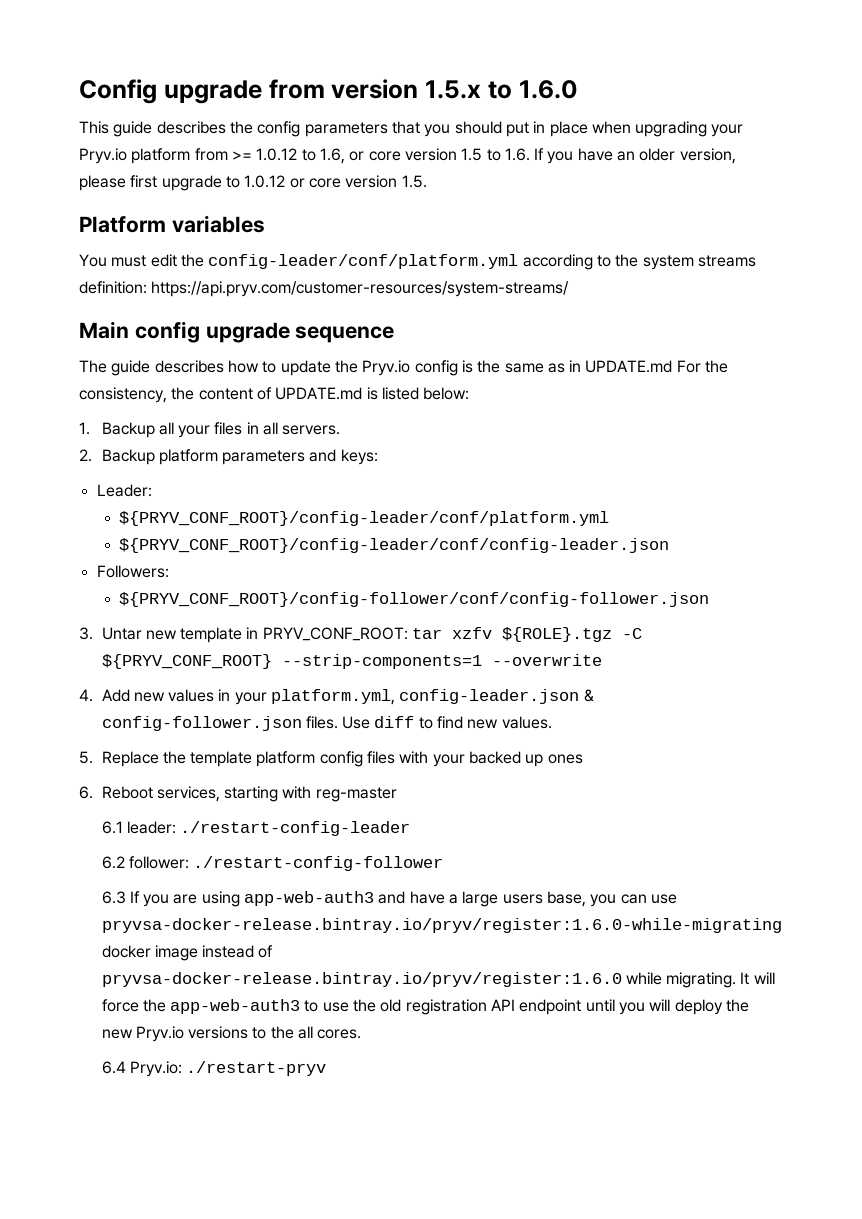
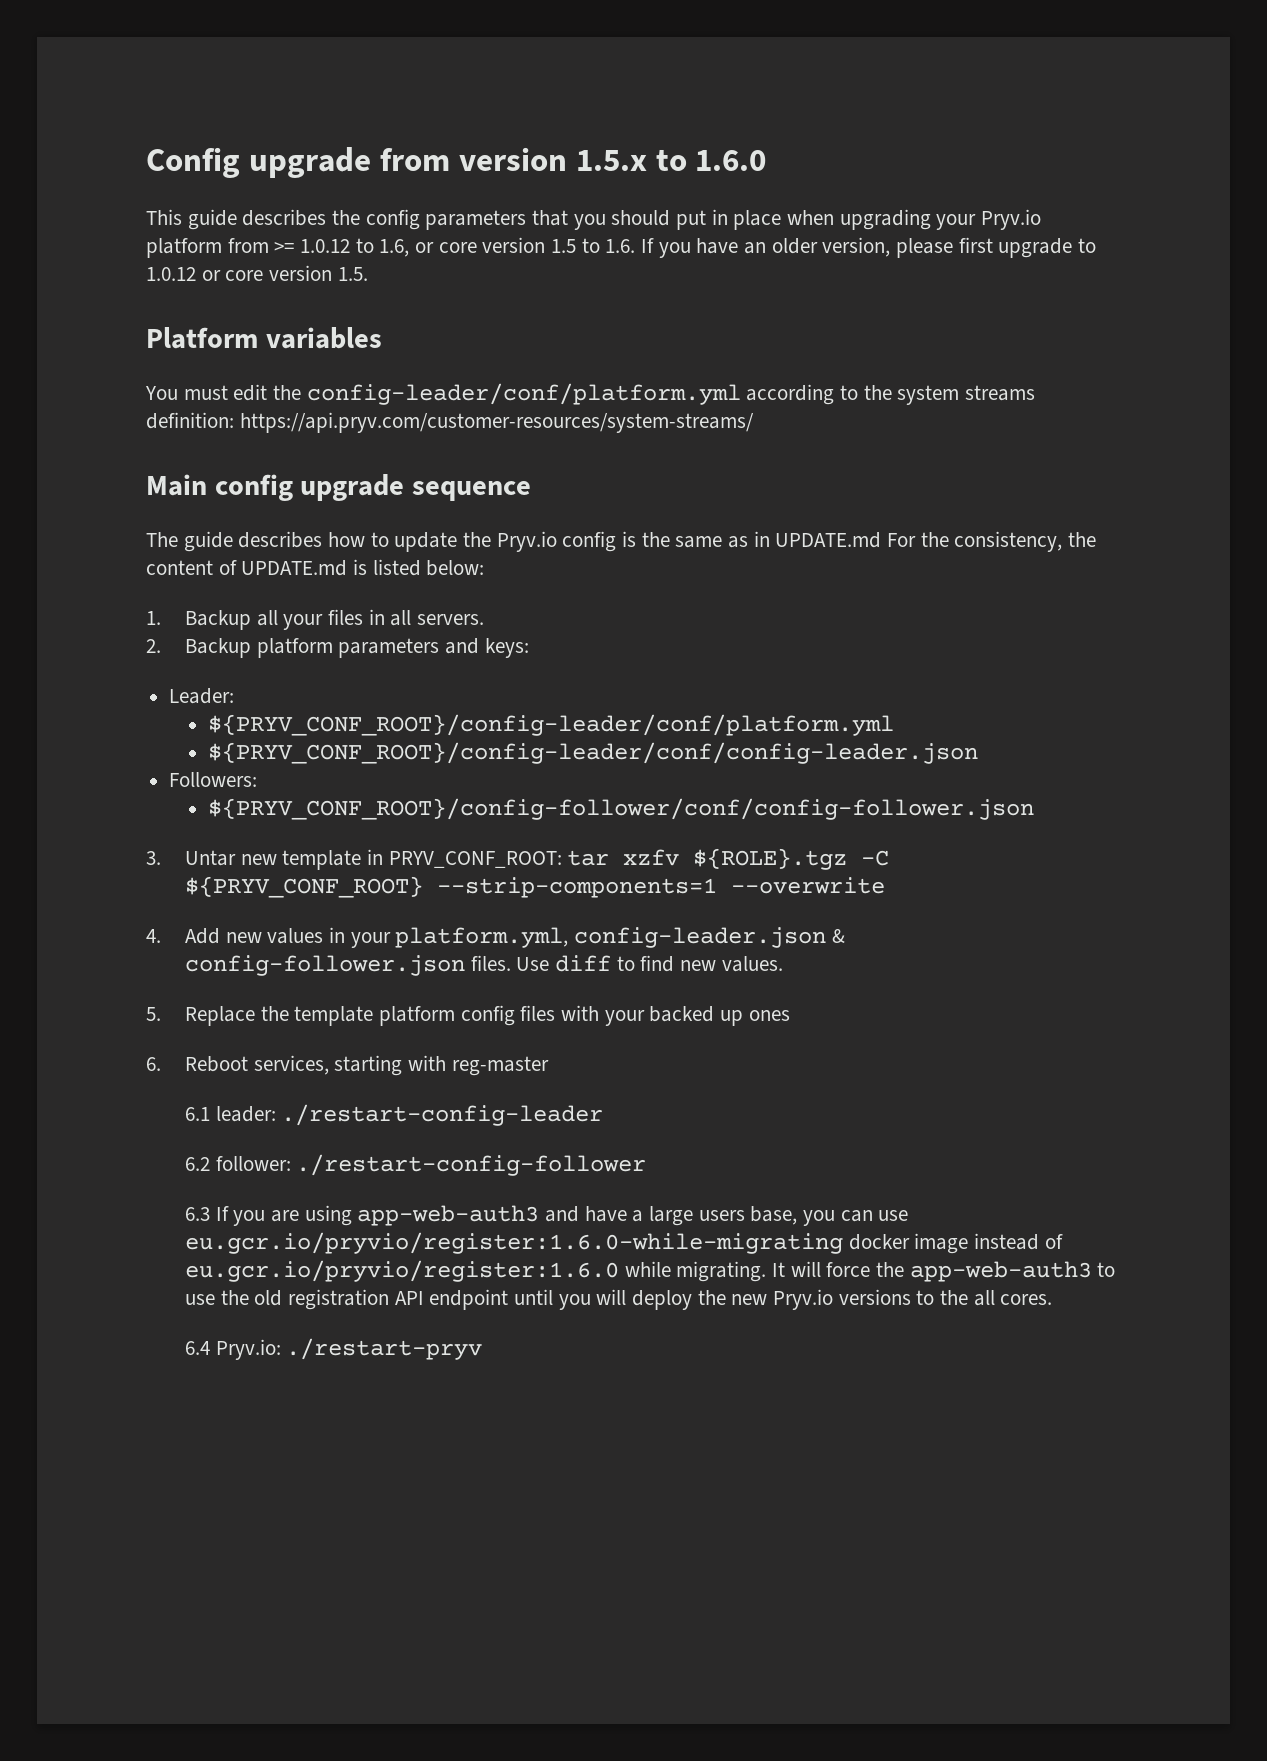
- 6.3 If you are using app-web-auth3 and have a large users base, you can use pryvsa-docker-release.bintray.io/pryv/register:1.6.0-while-migrating docker image instead of pryvsa-docker-release.bintray.io/pryv/register:1.6.0 while migrating.
+ 6.3 If you are using app-web-auth3 and have a large users base, you can use eu.gcr.io/pryvio/register:1.6.0-while-migrating docker image instead of eu.gcr.io/pryvio/register:1.6.0 while migrating.

